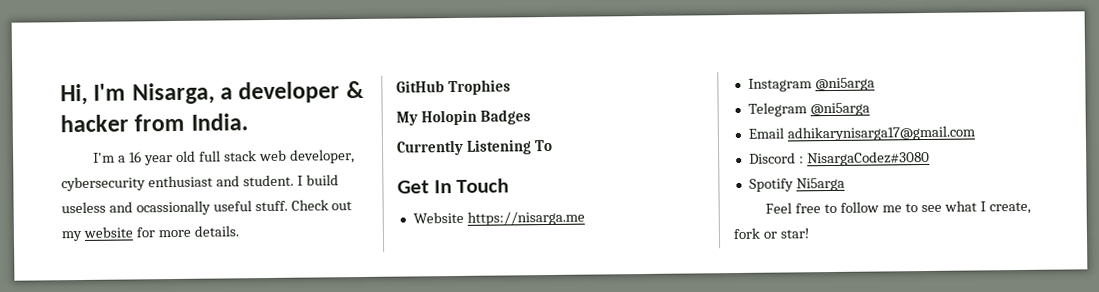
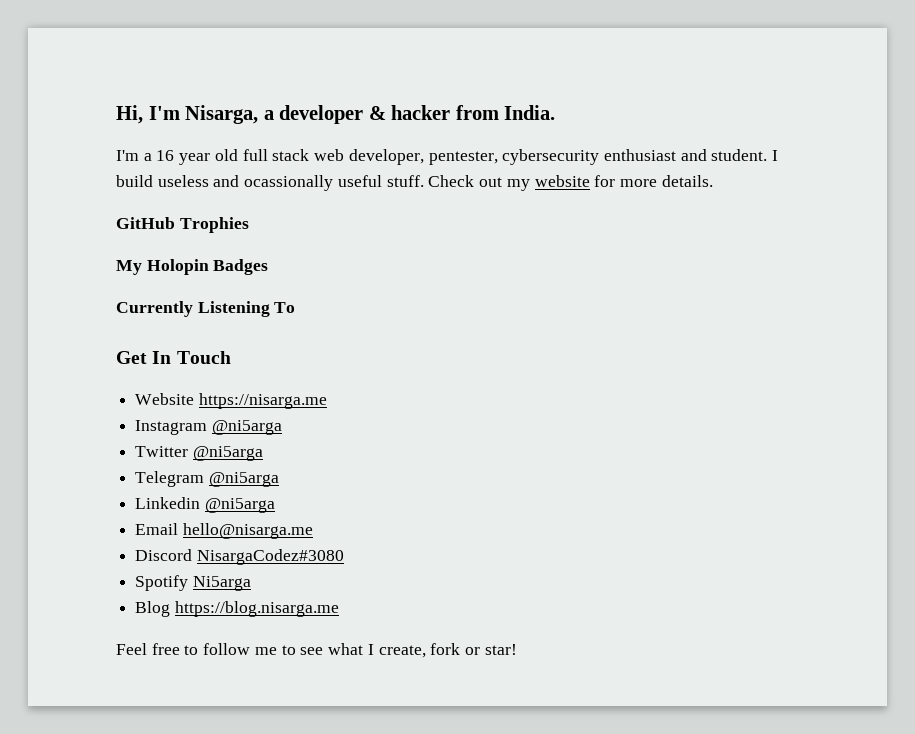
- I'm a 16 year old full stack web developer, cybersecurity enthusiast and student.
+ I'm a 16 year old full stack web developer, pentester, cybersecurity enthusiast and student.
+ Twitter @ni5arga
+ Linkedin @ni5arga
- Email adhikarynisarga17@gmail.com
+ Email hello@nisarga.me
- Discord : NisargaCodez#3080
+ Discord NisargaCodez#3080
+ Blog https://blog.nisarga.me

